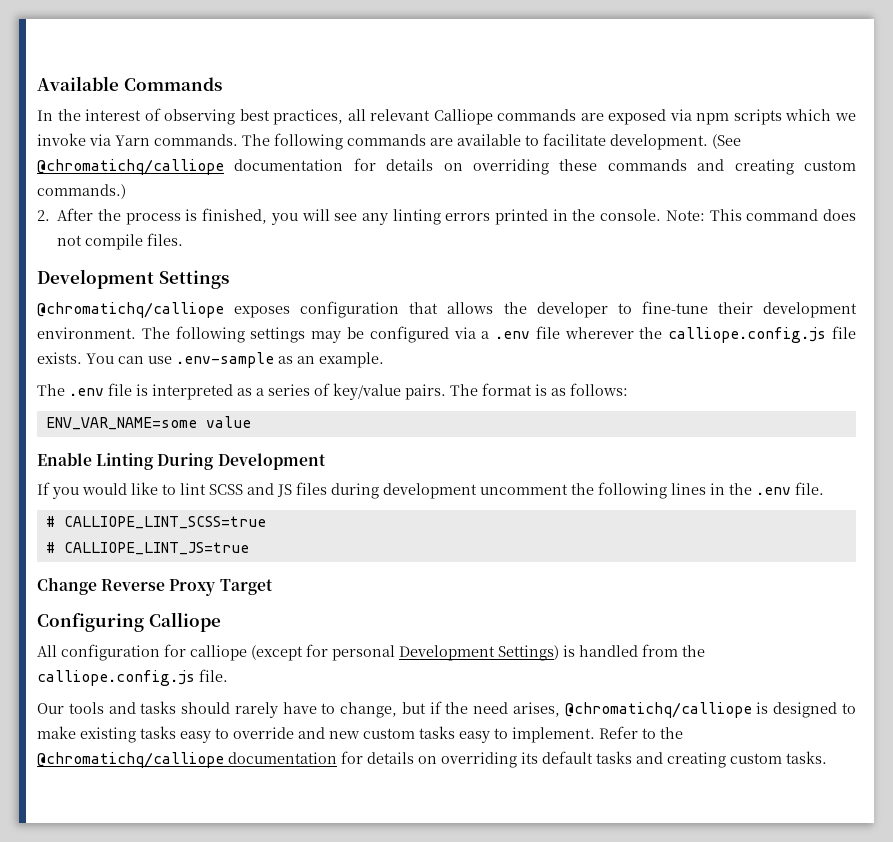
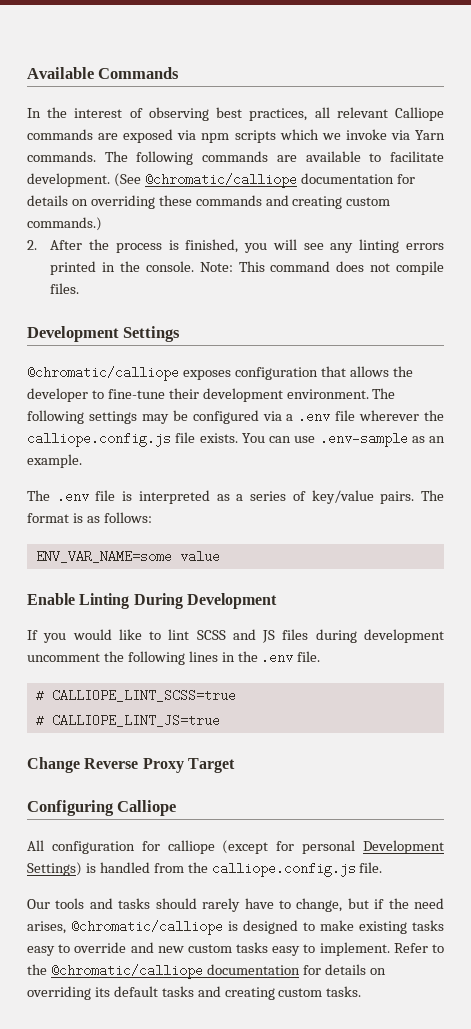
- (See @chromatichq/calliope documentation for details on overriding these commands and creating custom commands.)
+ (See @chromatic/calliope documentation for details on overriding these commands and creating custom commands.)
- @chromatichq/calliope exposes configuration that allows the developer to fine-tune their development environment.
+ @chromatic/calliope exposes configuration that allows the developer to fine-tune their development environment.
- Our tools and tasks should rarely have to change, but if the need arises, @chromatichq/calliope is designed to make existing tasks easy to override and new custom tasks easy to implement.
+ Our tools and tasks should rarely have to change, but if the need arises, @chromatic/calliope is designed to make existing tasks easy to override and new custom tasks easy to implement.
- Refer to the @chromatichq/calliope documentation for details on overriding its default tasks and creating custom tasks.
+ Refer to the @chromatic/calliope documentation for details on overriding its default tasks and creating custom tasks.

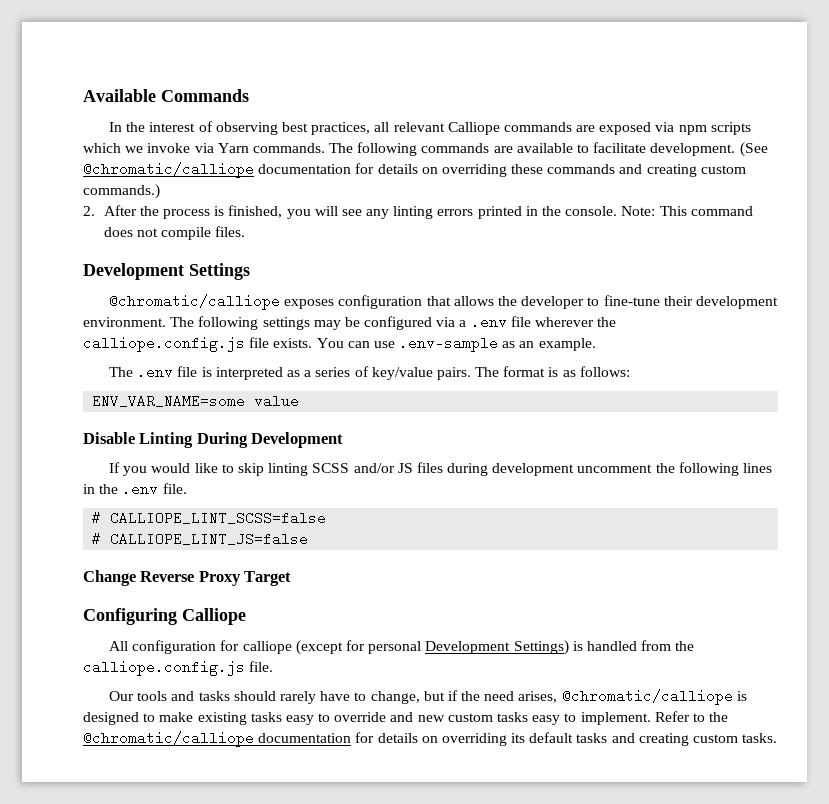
- Enable Linting During Development
+ Disable Linting During Development
- If you would like to lint SCSS and JS files during development uncomment the following lines in the .env file.
+ If you would like to skip linting SCSS and/or JS files during development uncomment the following lines in the .env file.
- # CALLIOPE_LINT_SCSS=true
- # CALLIOPE_LINT_JS=true
+ # CALLIOPE_LINT_SCSS=false
+ # CALLIOPE_LINT_JS=false

